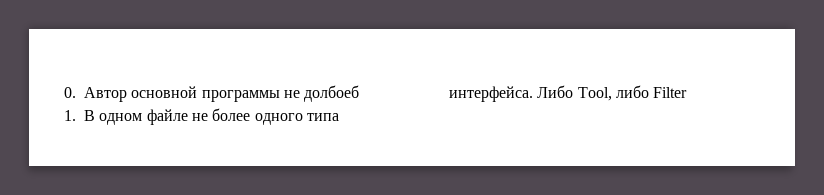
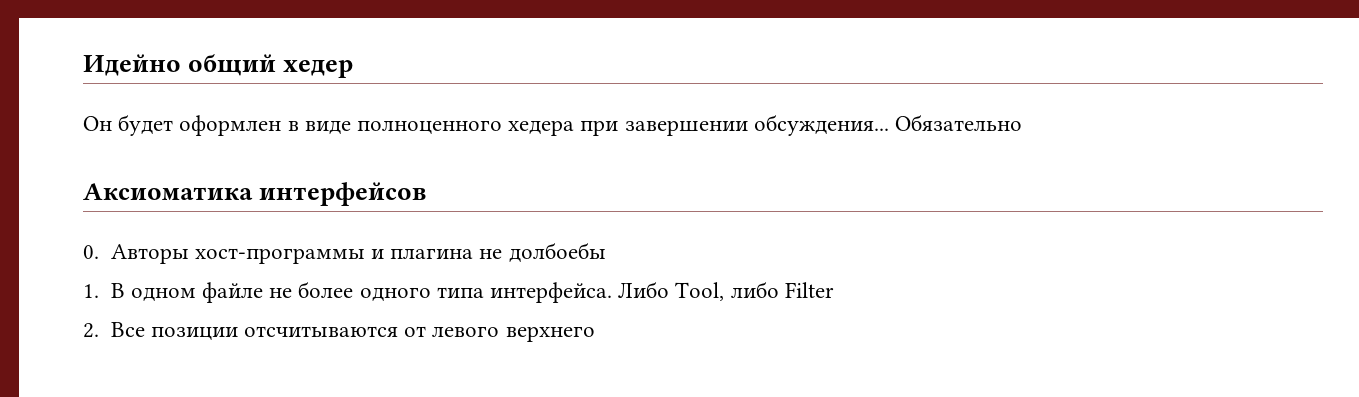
- 0. Автор основной программы не долбоеб
+ Идейно общий хедер
+ Он будет оформлен в виде полноценного хедера при завершении обсуждения... Обязательно
+ Аксиоматика интерфейсов
+ 0. Авторы хост-программы и плагина не долбоебы
+ 2. Все позиции отсчитываются от левого верхнего

